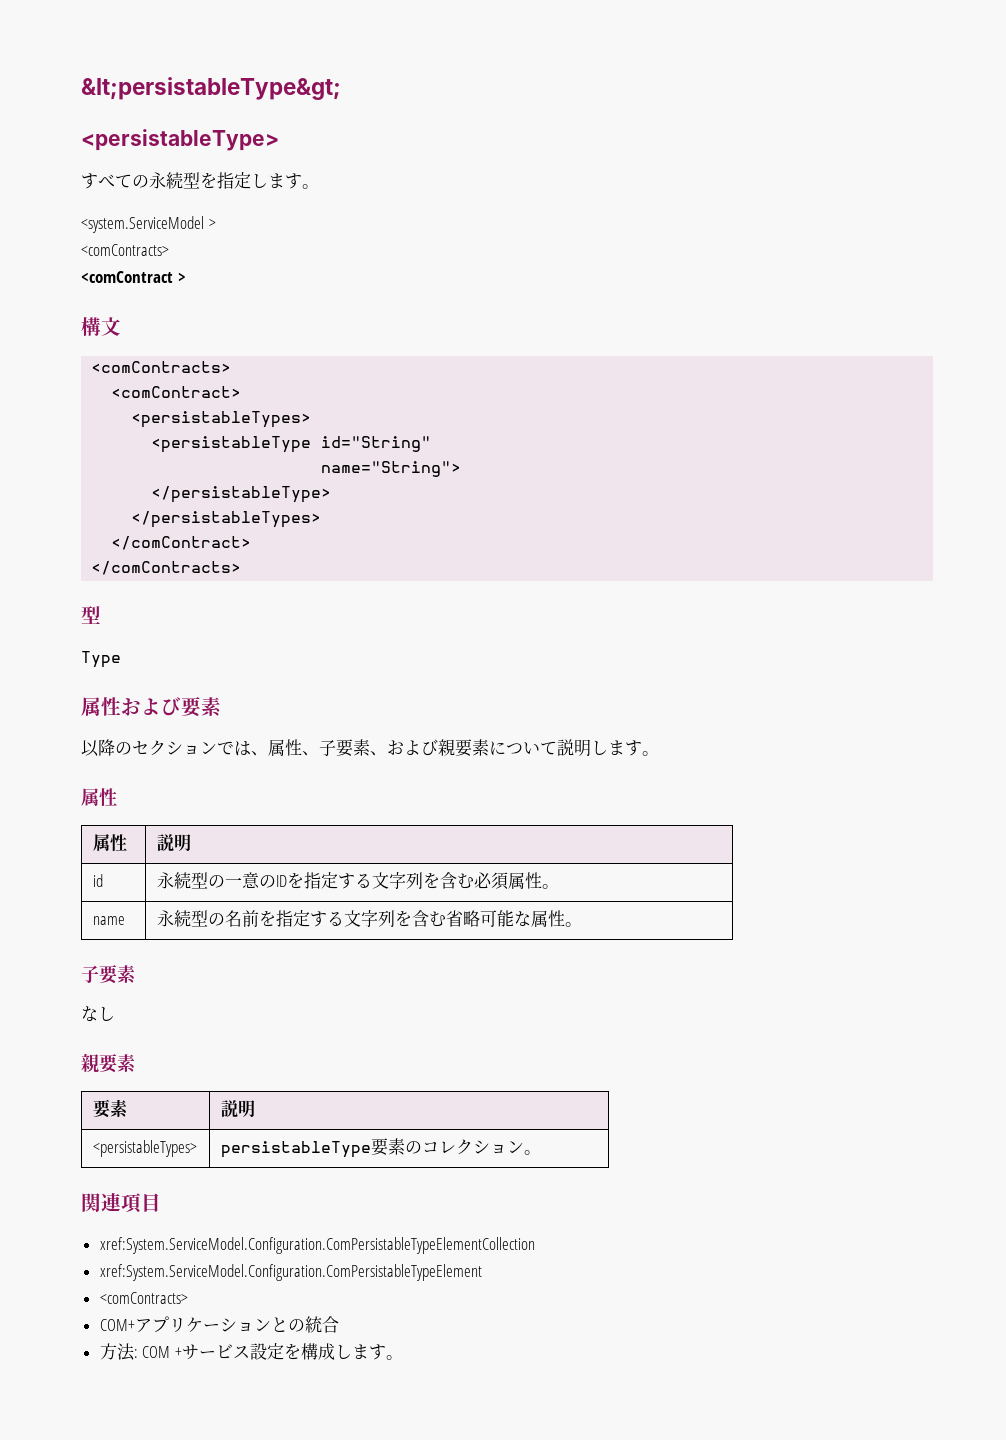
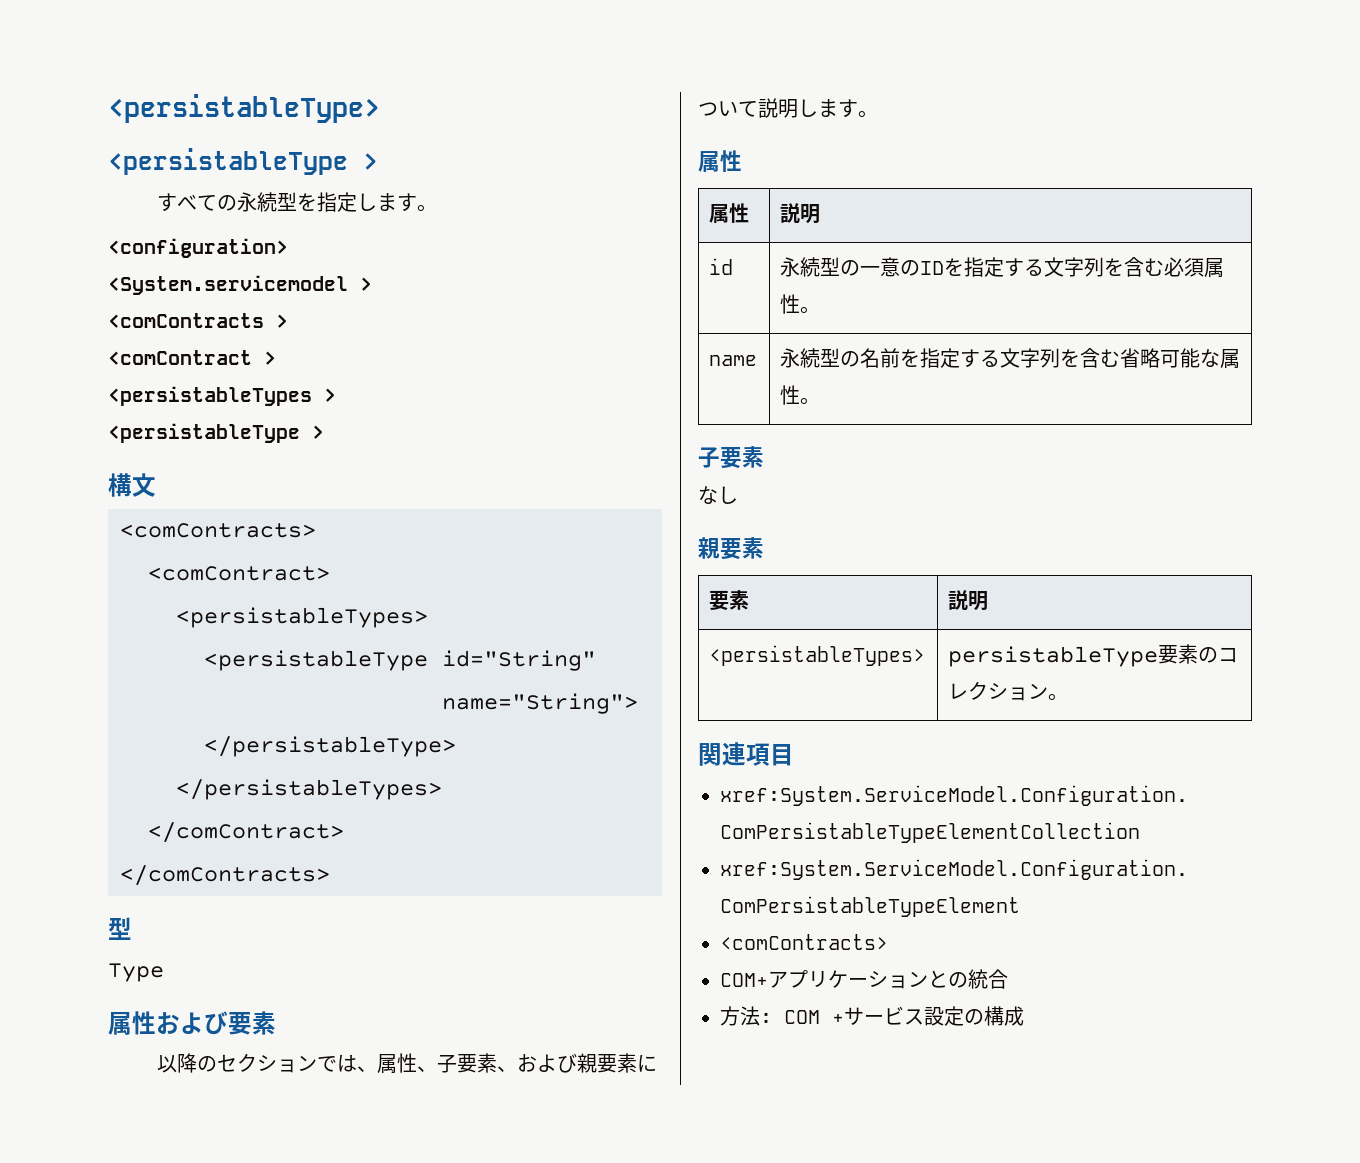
- &lt;persistableType&gt;
  <persistableType>
+ <persistableType >
- <system.ServiceModel >
- <comContracts>
+ <configuration>
+ <System.servicemodel >
+ <comContracts >
+ <persistableTypes >
+ <persistableType >
- 方法: COM +サービス設定を構成します。
+ 方法: COM +サービス設定の構成

